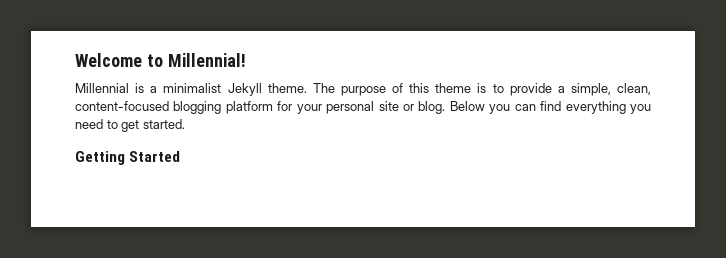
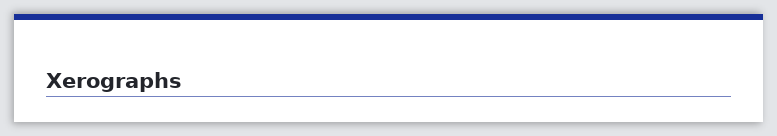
- Welcome to Millennial!
- Millennial is a minimalist Jekyll theme. The purpose of this theme is to provide a simple, clean, content-focused blogging platform for your personal site or blog. Below you can find everything you need to get started.
- Getting Started
+ Xerographs

